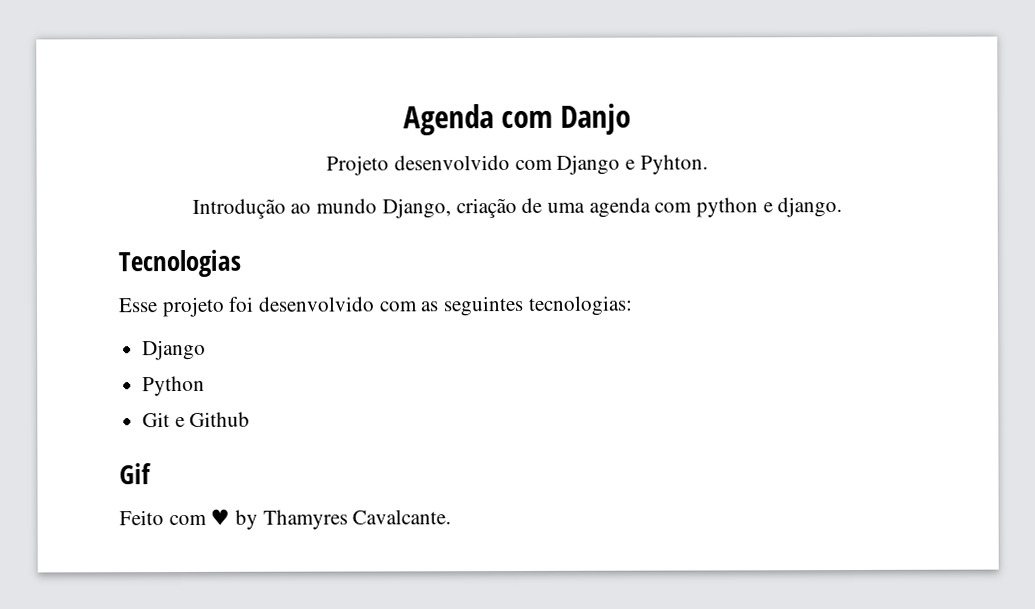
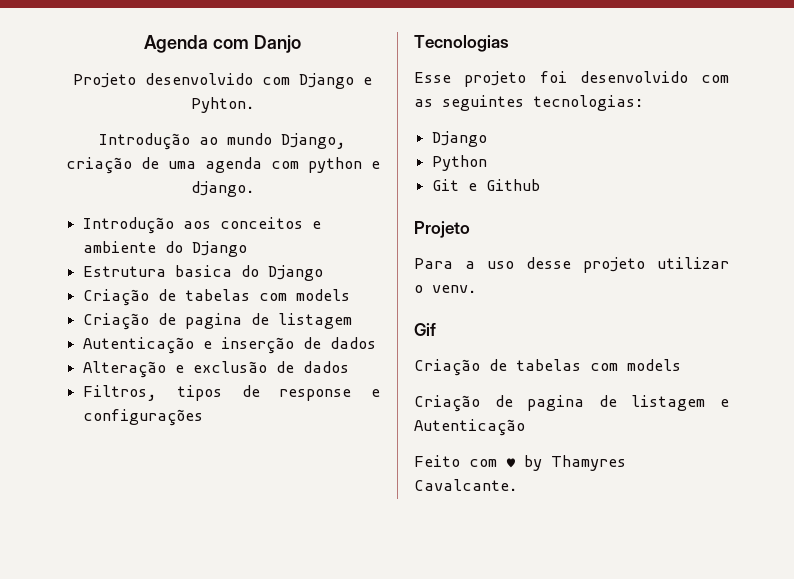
+ Introdução aos conceitos e ambiente do Django
+ Estrutura basica do Django
+ Criação de tabelas com models
+ Criação de pagina de listagem
+ Autenticação e inserção de dados
+ Alteração e exclusão de dados
+ Filtros, tipos de response e configurações
  Git e Github
+ Projeto
+ Para a uso desse projeto utilizar o venv.
  Gif
+ Criação de tabelas com models
+ Criação de pagina de listagem e Autenticação

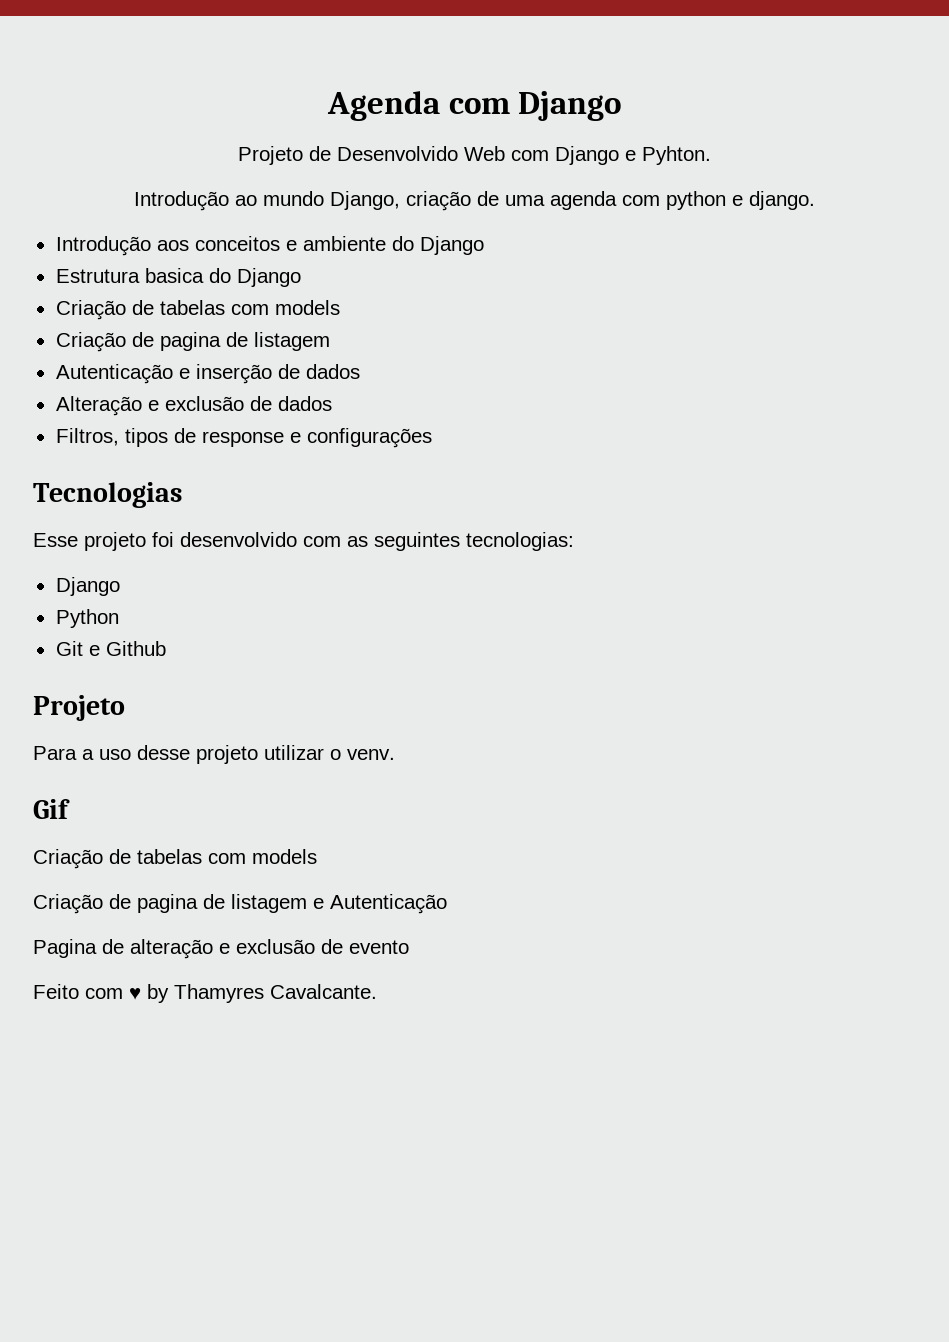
- Agenda com Danjo
- Projeto desenvolvido com Django e Pyhton.
+ Agenda com Django
+ Projeto de Desenvolvido Web com Django e Pyhton.
+ Pagina de alteração e exclusão de evento

